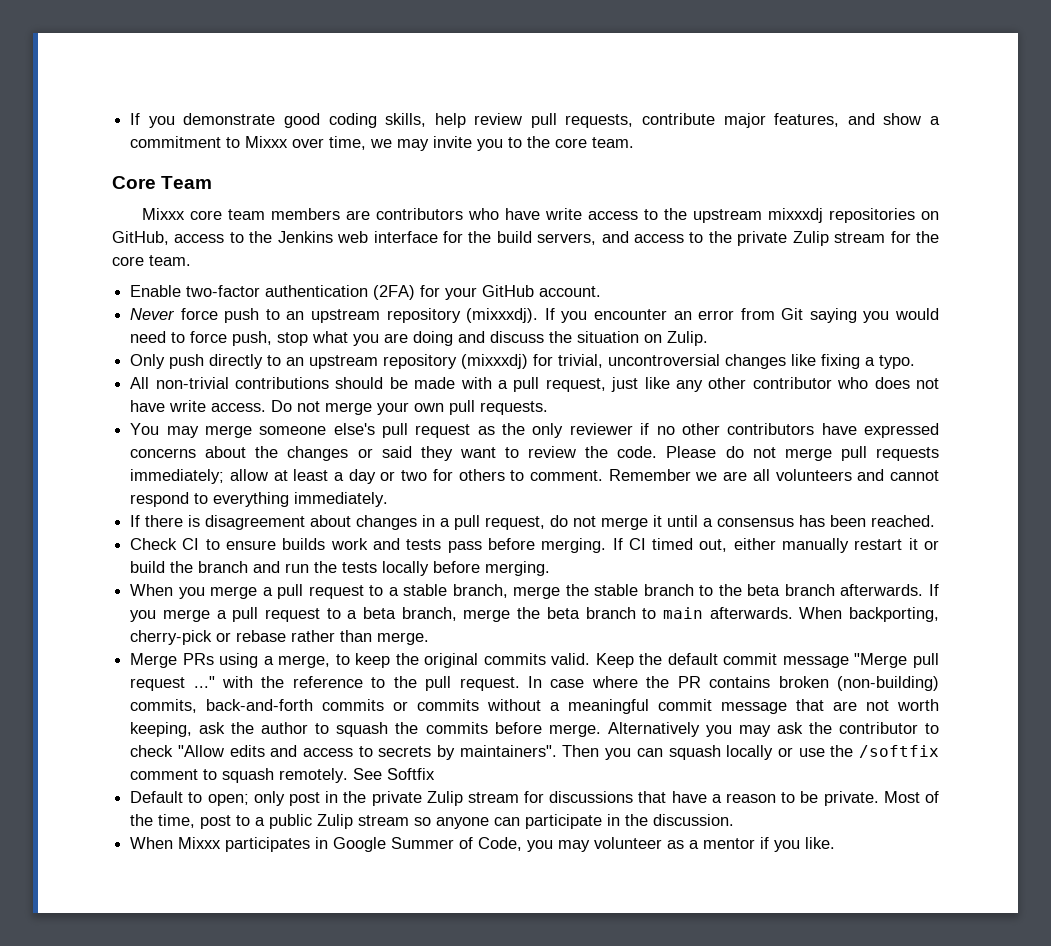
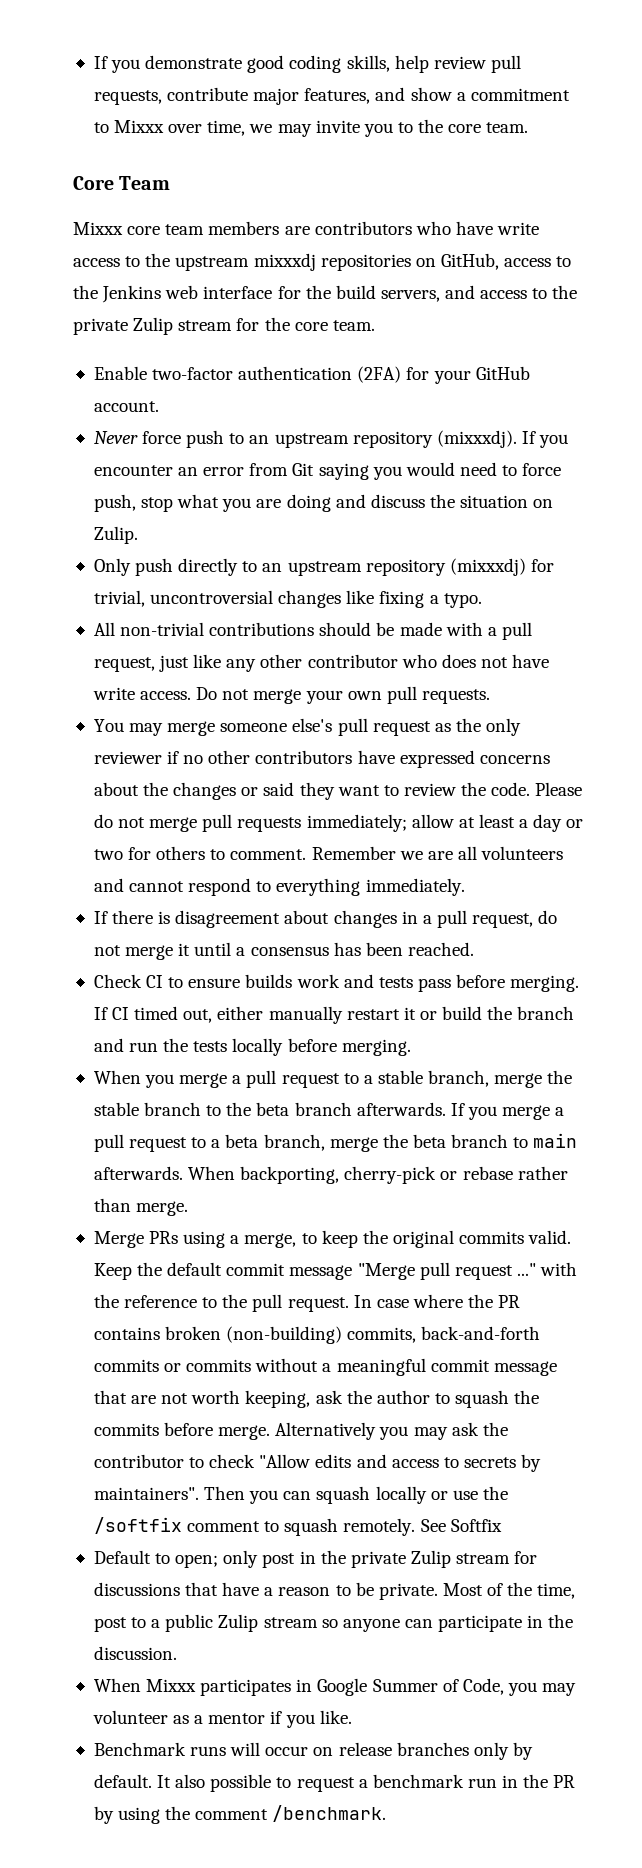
+ Benchmark runs will occur on release branches only by default. It also possible to request a benchmark run in the PR by using the comment /benchmark.

